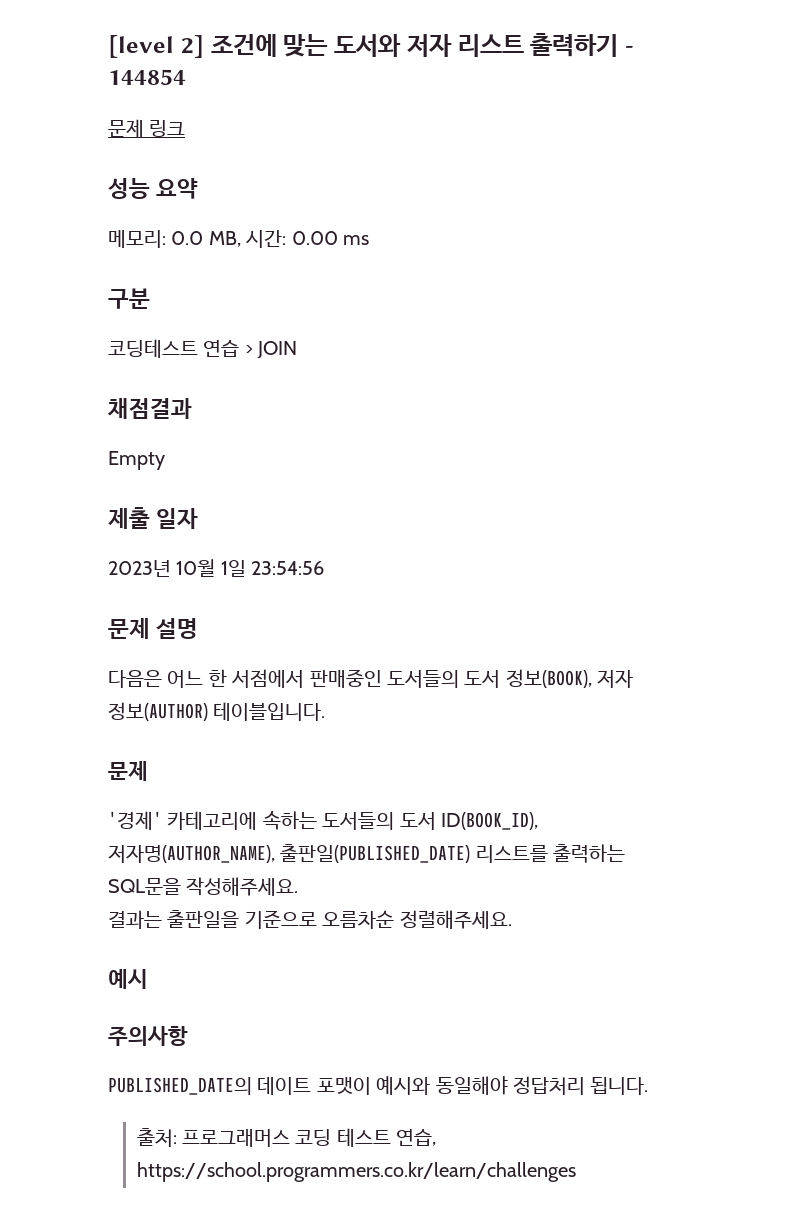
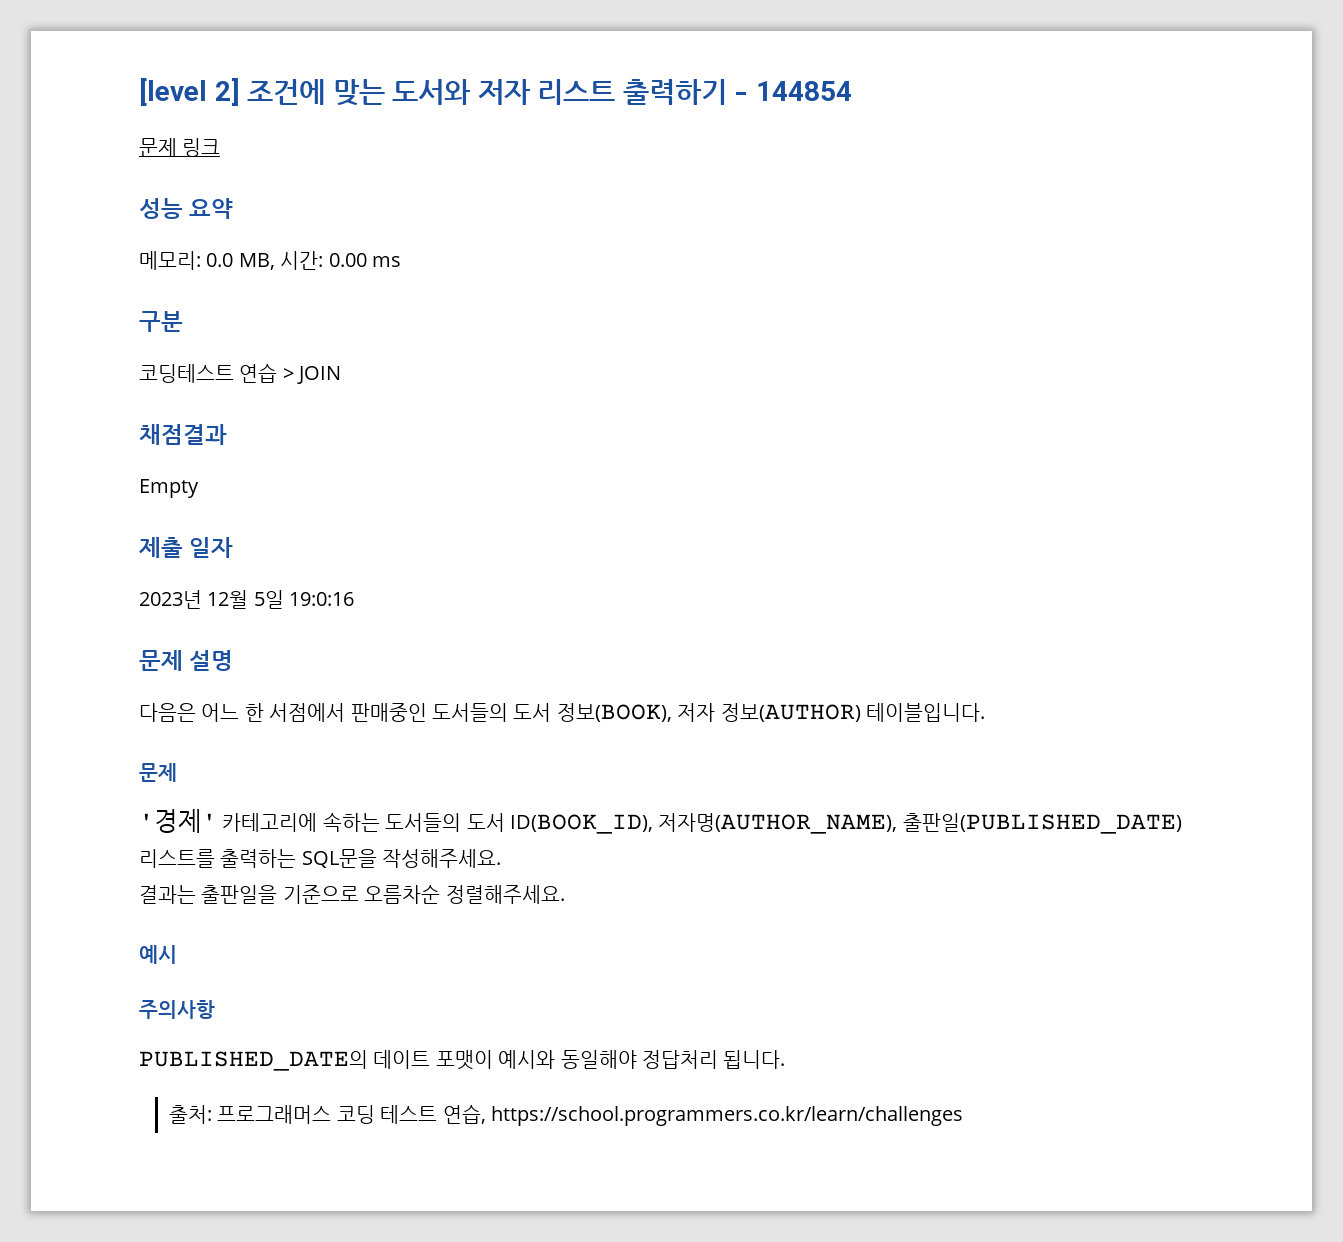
- 2023년 10월 1일 23:54:56
+ 2023년 12월 5일 19:0:16

